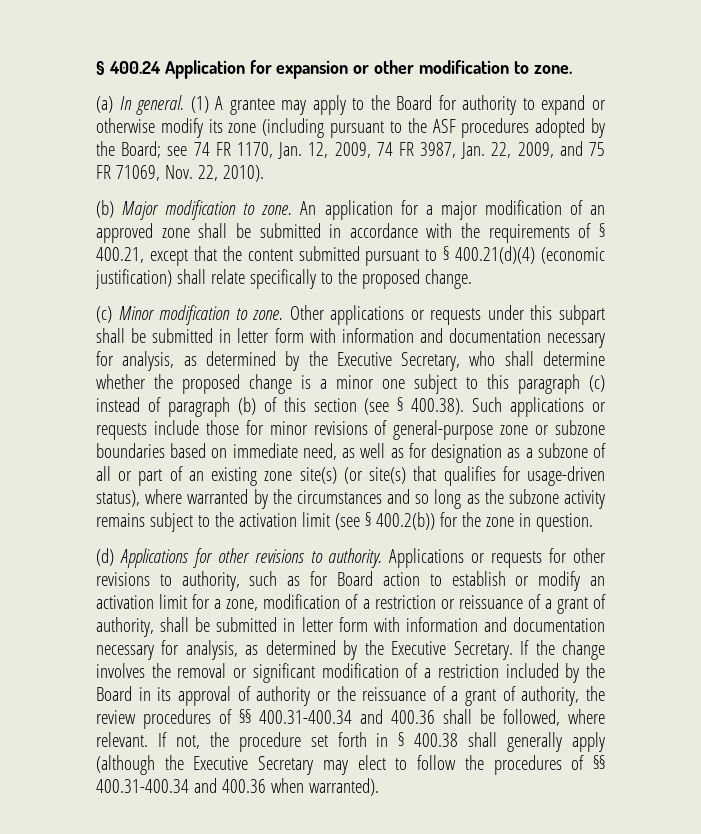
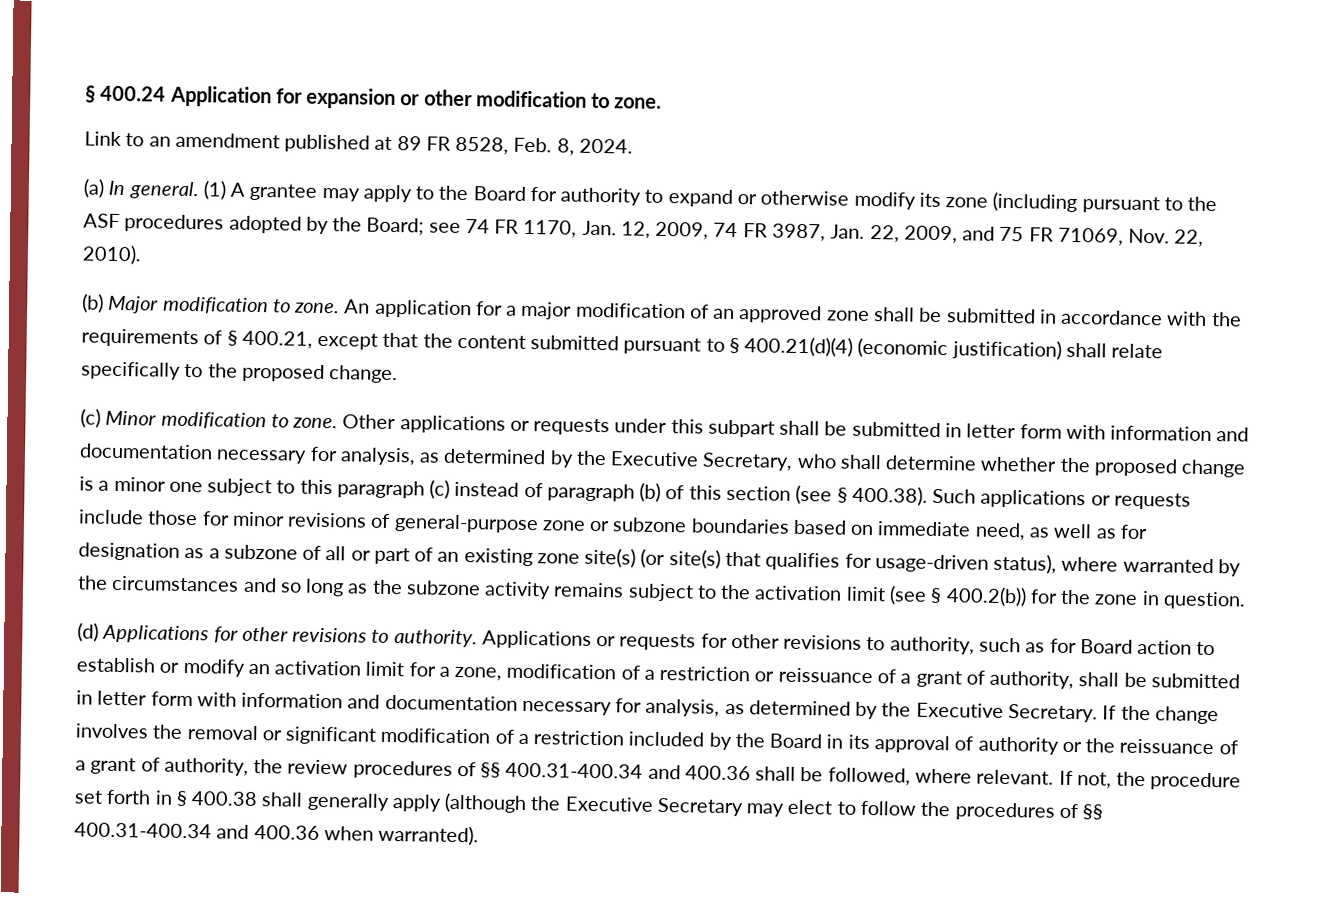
+ Link to an amendment published at 89 FR 8528, Feb. 8, 2024.

